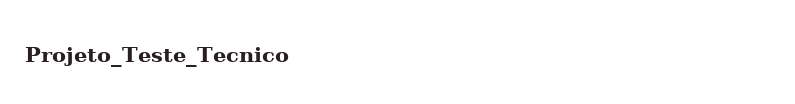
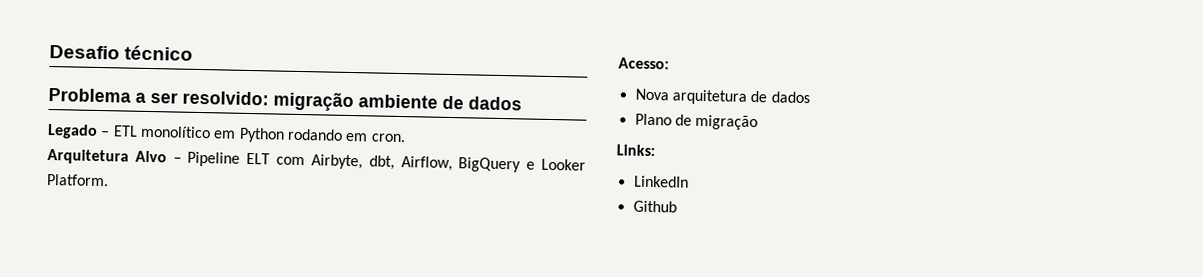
- Projeto_Teste_Tecnico
+ Desafio técnico
+ Problema a ser resolvido: migração ambiente de dados
+ Legado – ETL monolítico em Python rodando em cron.
+ Arquitetura Alvo – Pipeline ELT com Airbyte, dbt, Airflow, BigQuery e Looker Platform.
+ Acesso:
+ Nova arquitetura de dados
+ Plano de migração
+ Links:
+ LinkedIn
+ Github

